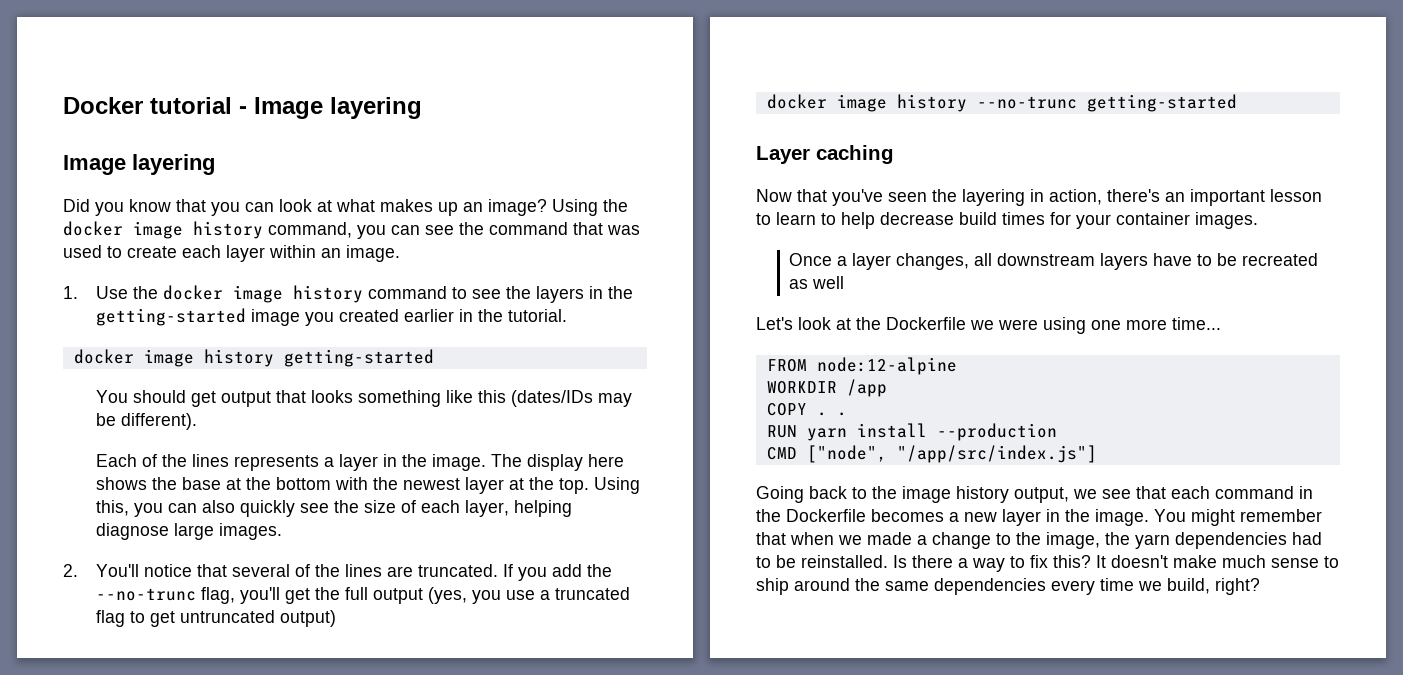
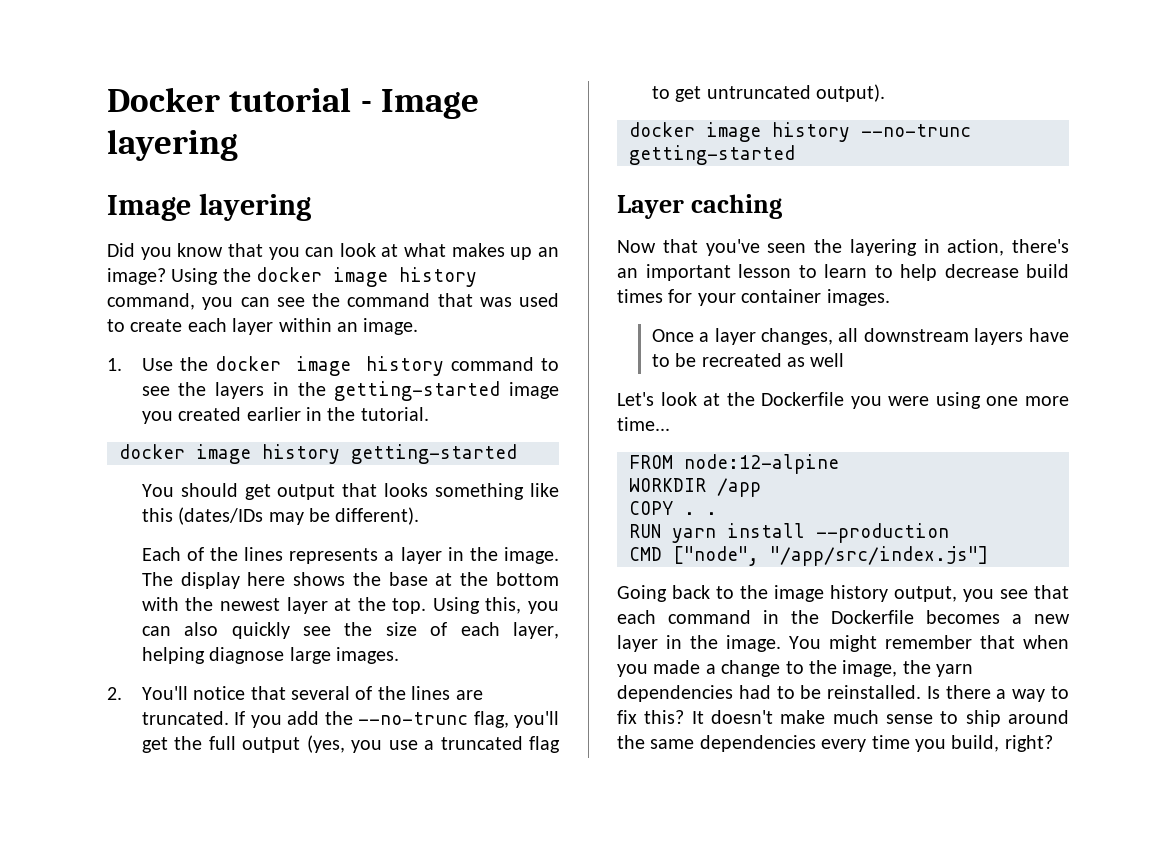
- If you add the --no-trunc flag, you'll get the full output (yes, you use a truncated flag to get untruncated output)
+ If you add the --no-trunc flag, you'll get the full output (yes, you use a truncated flag to get untruncated output).
- Let's look at the Dockerfile we were using one more time...
+ Let's look at the Dockerfile you were using one more time...
- Going back to the image history output, we see that each command in the Dockerfile becomes a new layer in the image.
+ Going back to the image history output, you see that each command in the Dockerfile becomes a new layer in the image.
- You might remember that when we made a change to the image, the yarn dependencies had to be reinstalled.
+ You might remember that when you made a change to the image, the yarn dependencies had to be reinstalled.
- It doesn't make much sense to ship around the same dependencies every time we build, right?
+ It doesn't make much sense to ship around the same dependencies every time you build, right?

